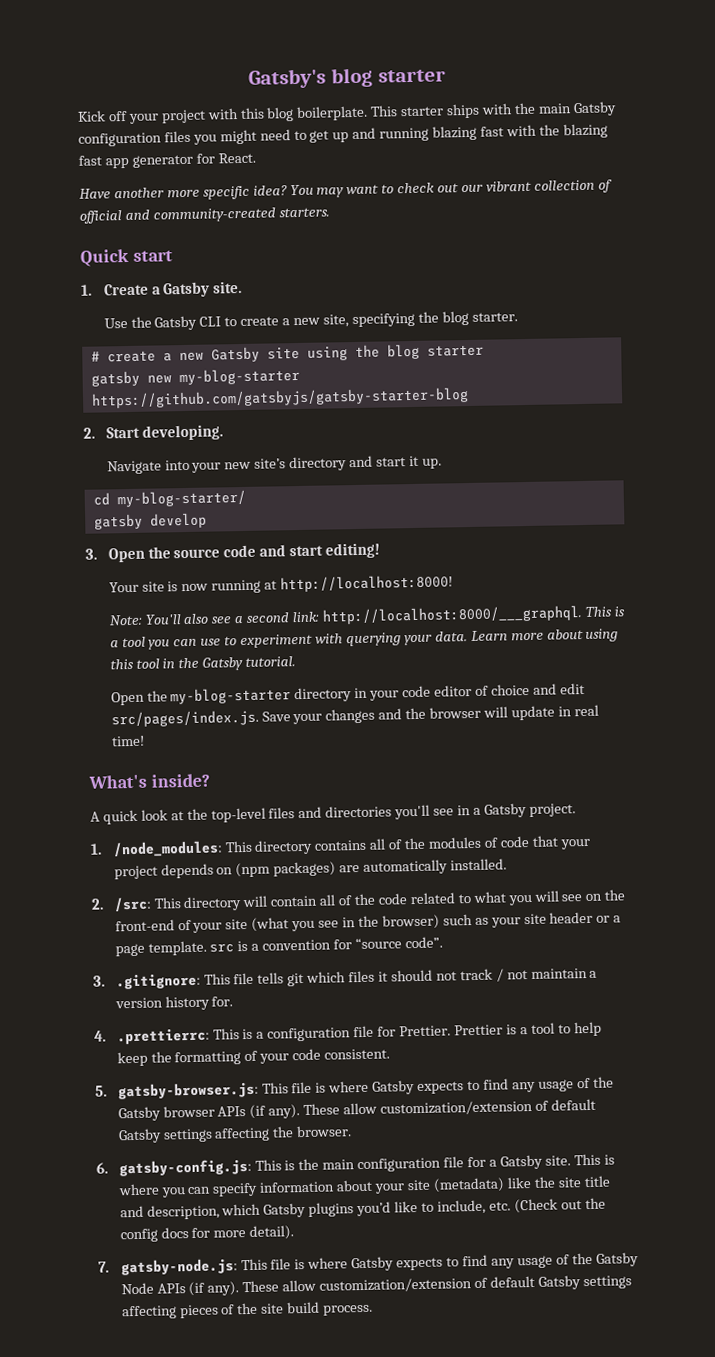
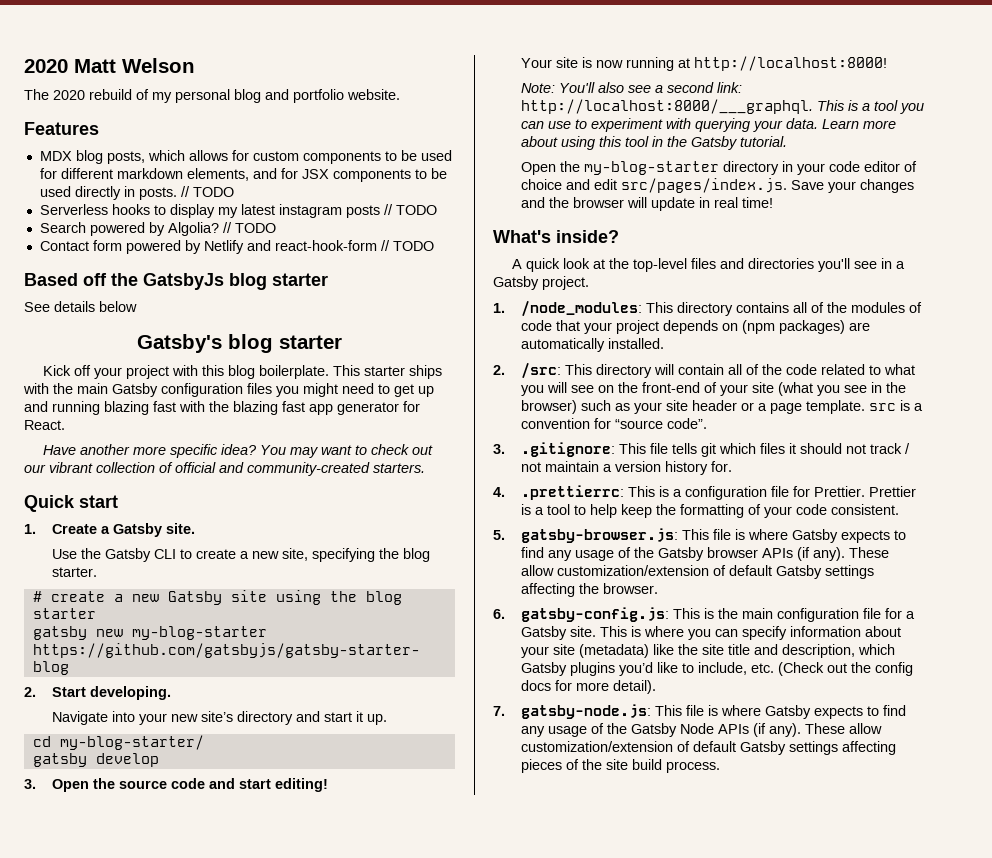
+ 2020 Matt Welson
+ The 2020 rebuild of my personal blog and portfolio website.
+ Features
+ MDX blog posts, which allows for custom components to be used for different markdown elements, and for JSX components to be used directly in posts. // TODO
+ Serverless hooks to display my latest instagram posts // TODO
+ Search powered by Algolia? // TODO
+ Contact form powered by Netlify and react-hook-form // TODO
+ Based off the GatsbyJs blog starter
+ See details below

